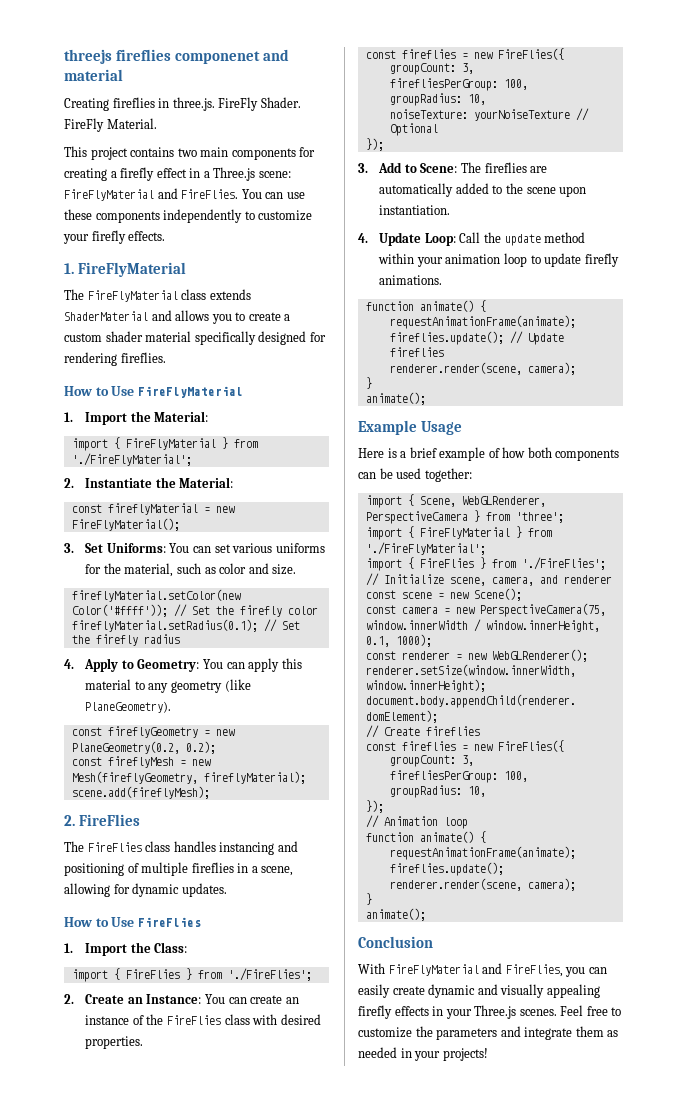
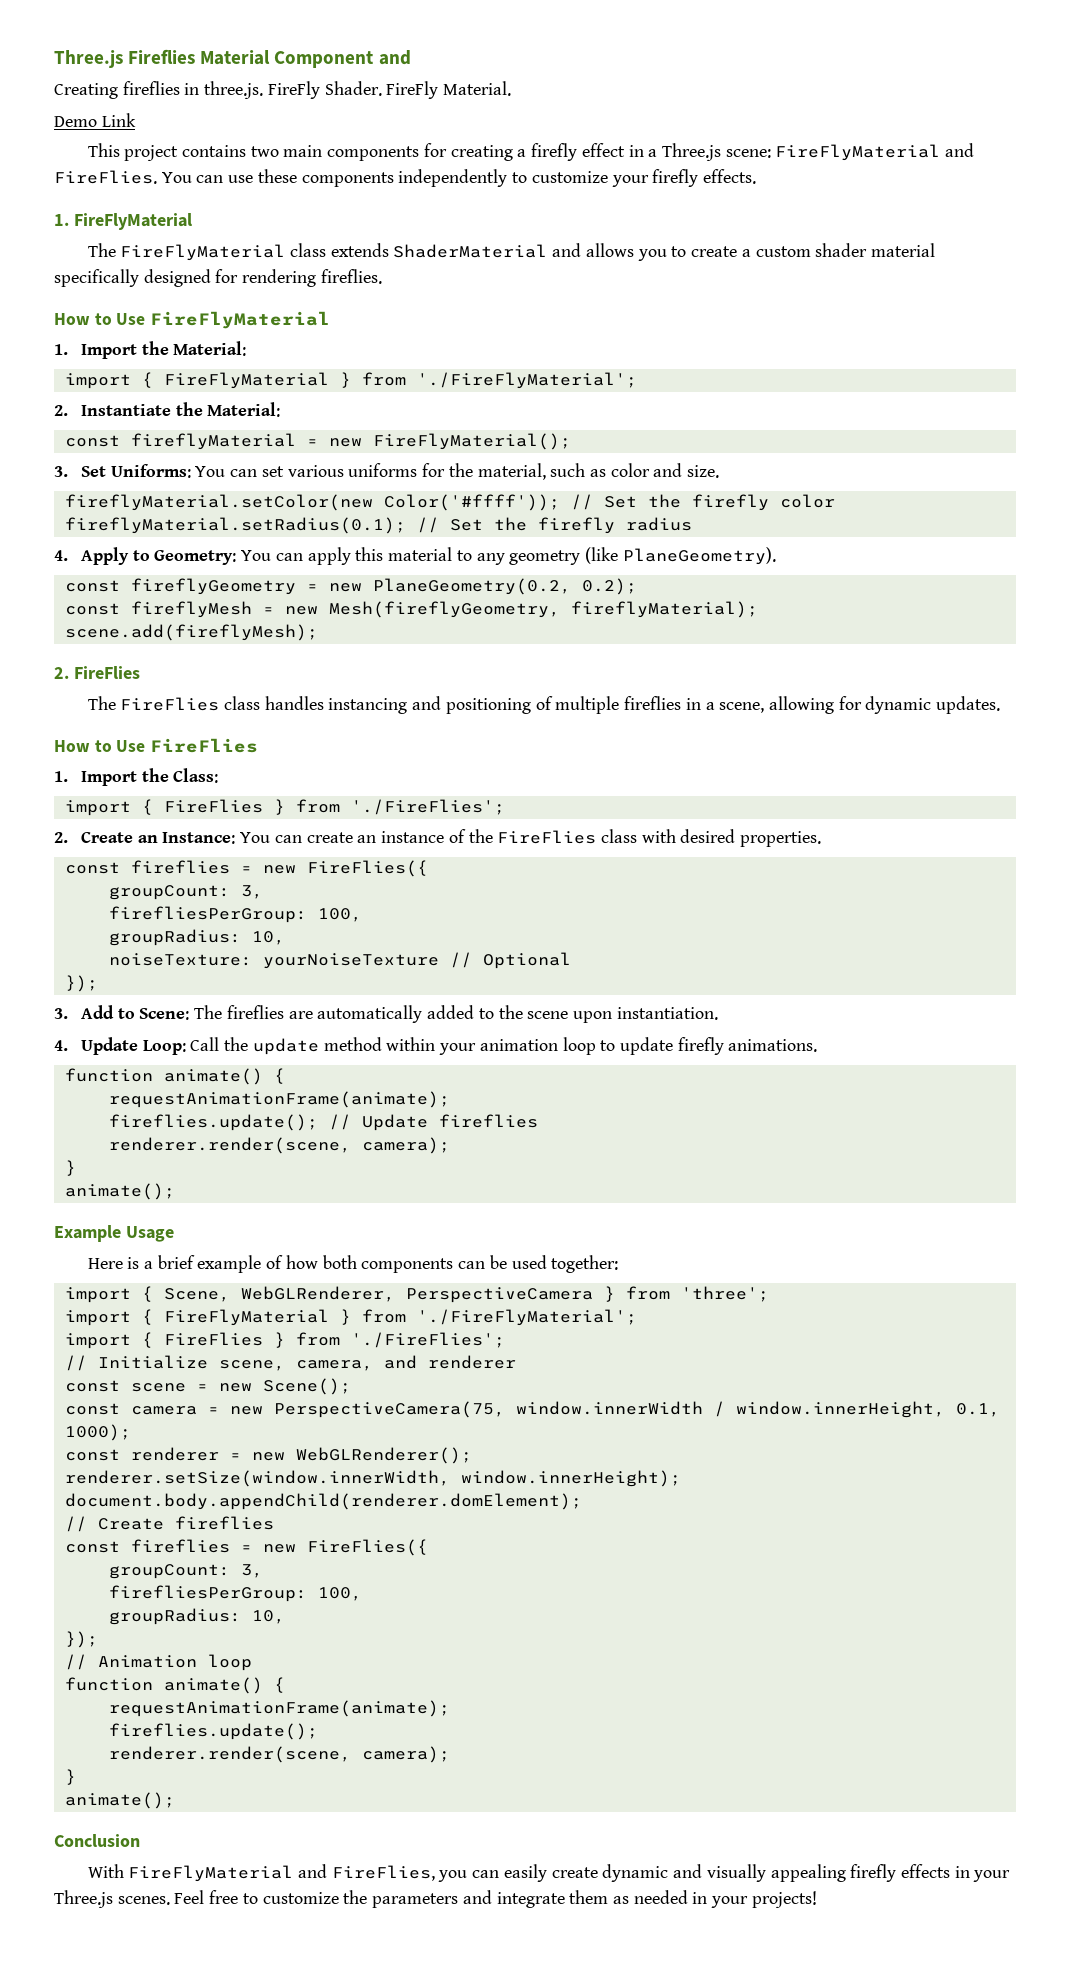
- threejs fireflies componenet and material
+ Three.js Fireflies Material Component and
+ Demo Link

